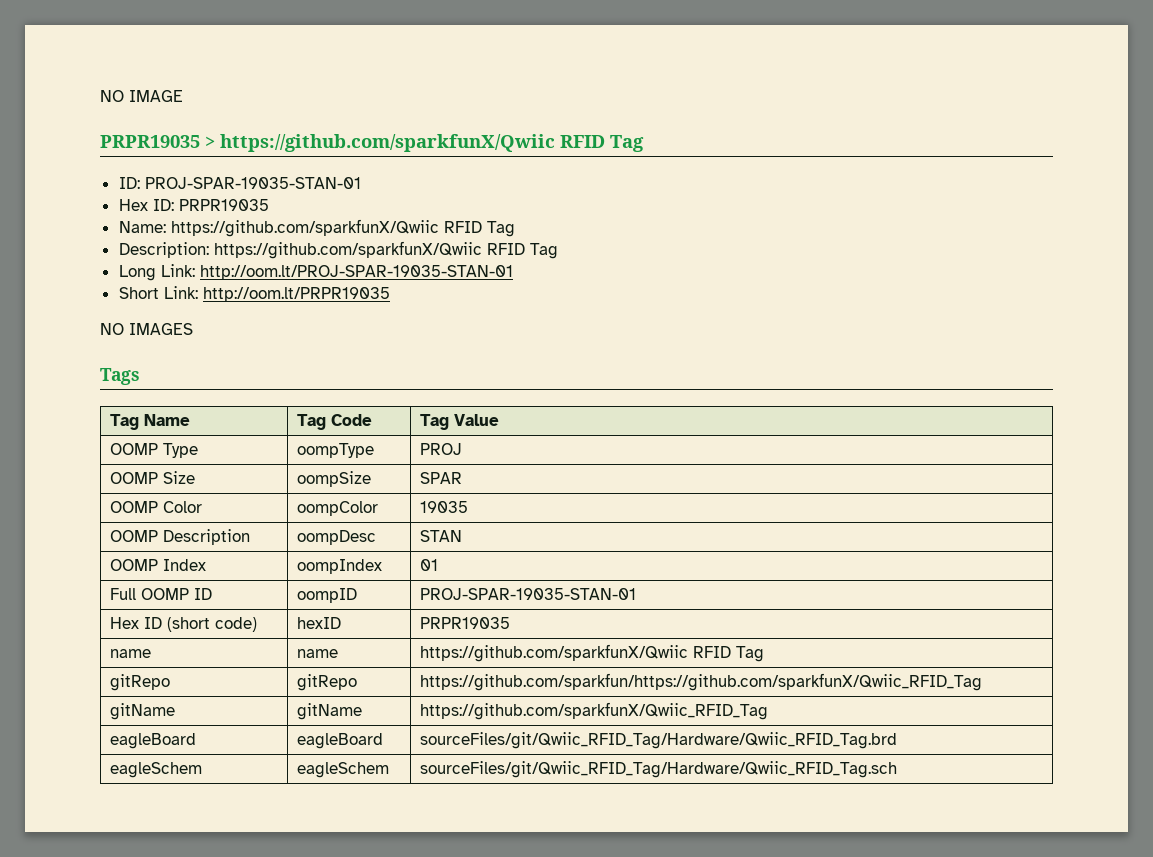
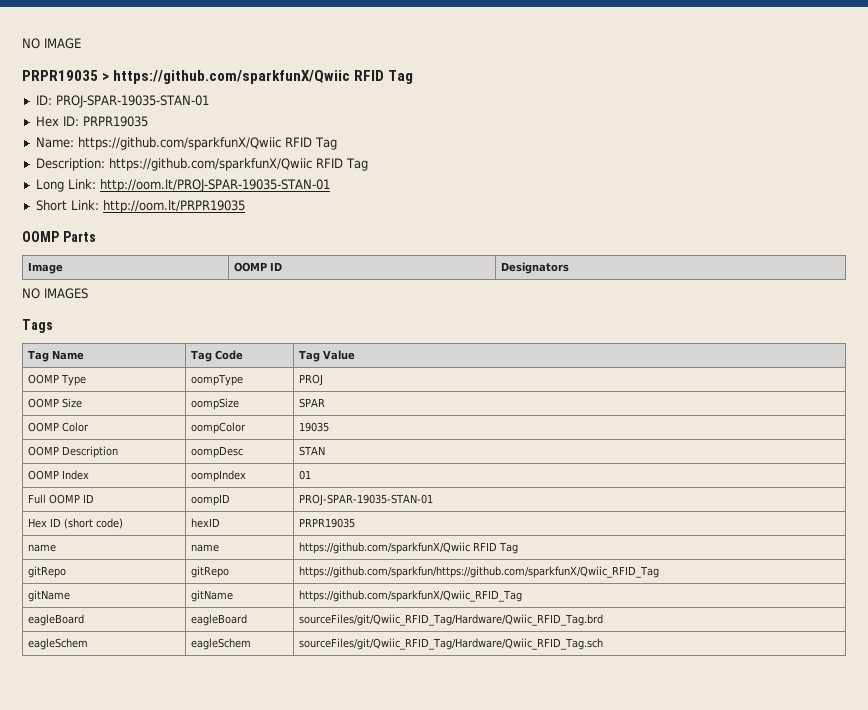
+ OOMP Parts
+ Image | OOMP ID | Designators

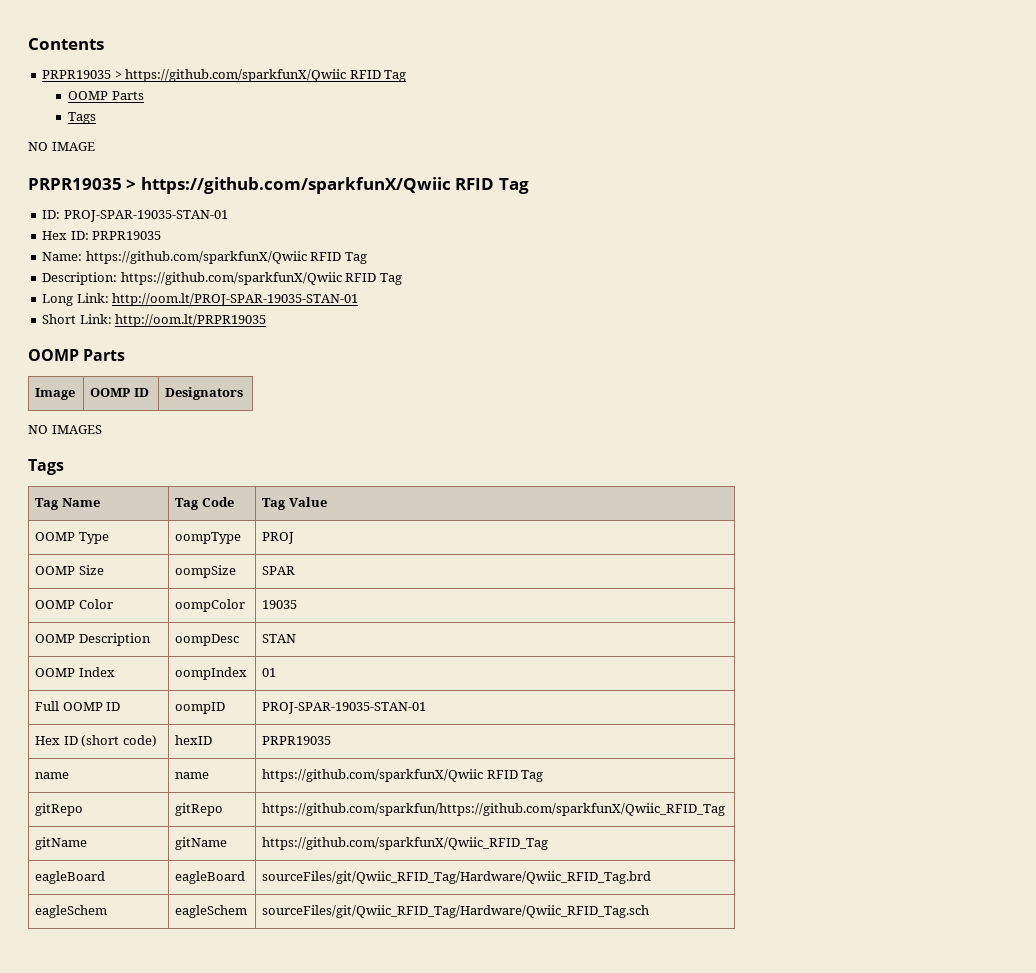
+ Contents
+ PRPR19035 > https://github.com/sparkfunX/Qwiic RFID Tag
+ OOMP Parts
+ Tags

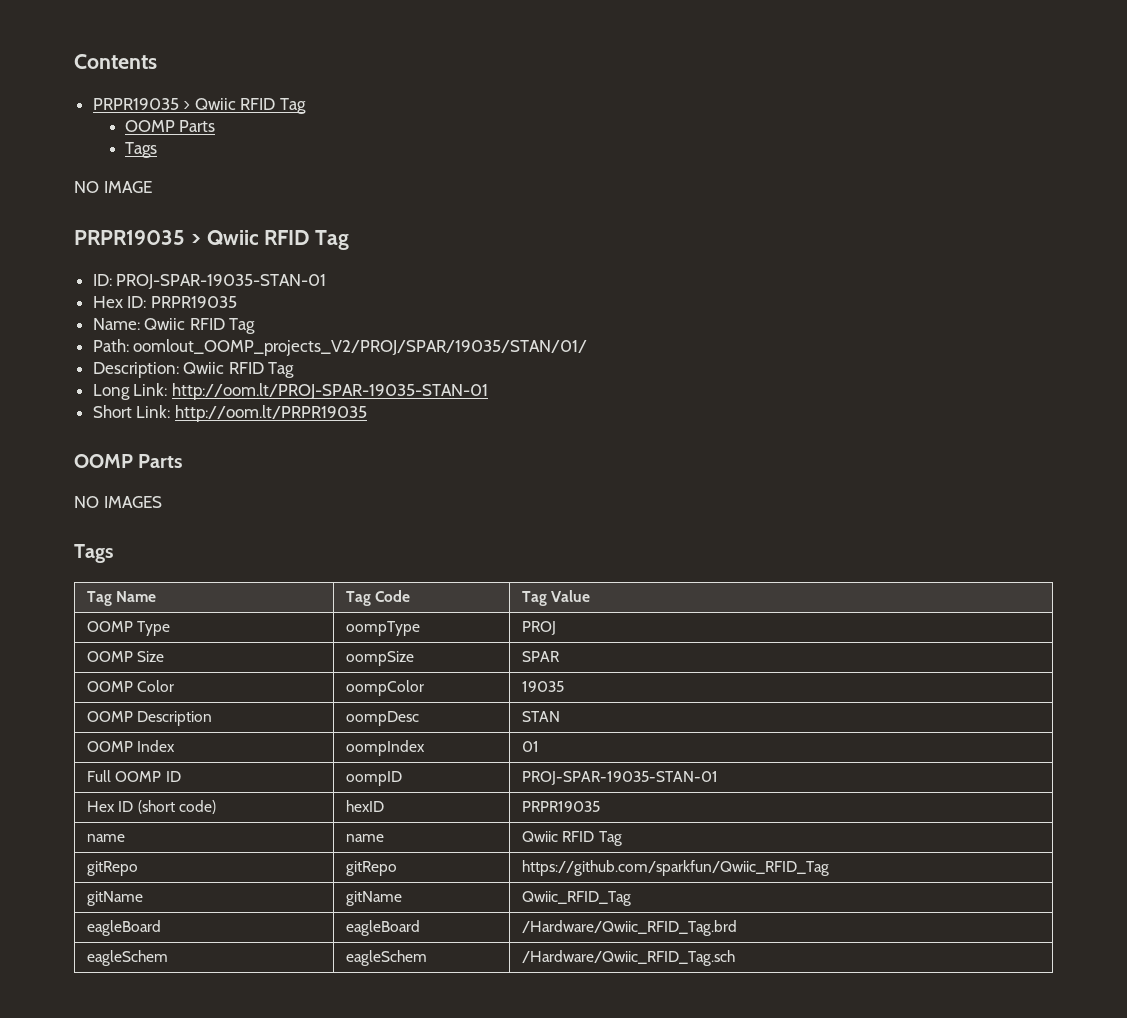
  Contents
- PRPR19035 > https://github.com/sparkfunX/Qwiic RFID Tag
+ PRPR19035 > Qwiic RFID Tag
  NO IMAGE
- PRPR19035 > https://github.com/sparkfunX/Qwiic RFID Tag
+ PRPR19035 > Qwiic RFID Tag
- Name: https://github.com/sparkfunX/Qwiic RFID Tag
+ Name: Qwiic RFID Tag
+ Path: oomlout_OOMP_projects_V2/PROJ/SPAR/19035/STAN/01/
- Description: https://github.com/sparkfunX/Qwiic RFID Tag
+ Description: Qwiic RFID Tag
- Image | OOMP ID | Designators
- name | name | https://github.com/sparkfunX/Qwiic RFID Tag
+ name | name | Qwiic RFID Tag
- gitRepo | gitRepo | https://github.com/sparkfun/https://github.com/sparkfunX/Qwiic_RFID_Tag
+ gitRepo | gitRepo | https://github.com/sparkfun/Qwiic_RFID_Tag
- gitName | gitName | https://github.com/sparkfunX/Qwiic_RFID_Tag
+ gitName | gitName | Qwiic_RFID_Tag
- eagleBoard | eagleBoard | sourceFiles/git/Qwiic_RFID_Tag/Hardware/Qwiic_RFID_Tag.brd
+ eagleBoard | eagleBoard | /Hardware/Qwiic_RFID_Tag.brd
- eagleSchem | eagleSchem | sourceFiles/git/Qwiic_RFID_Tag/Hardware/Qwiic_RFID_Tag.sch
+ eagleSchem | eagleSchem | /Hardware/Qwiic_RFID_Tag.sch

